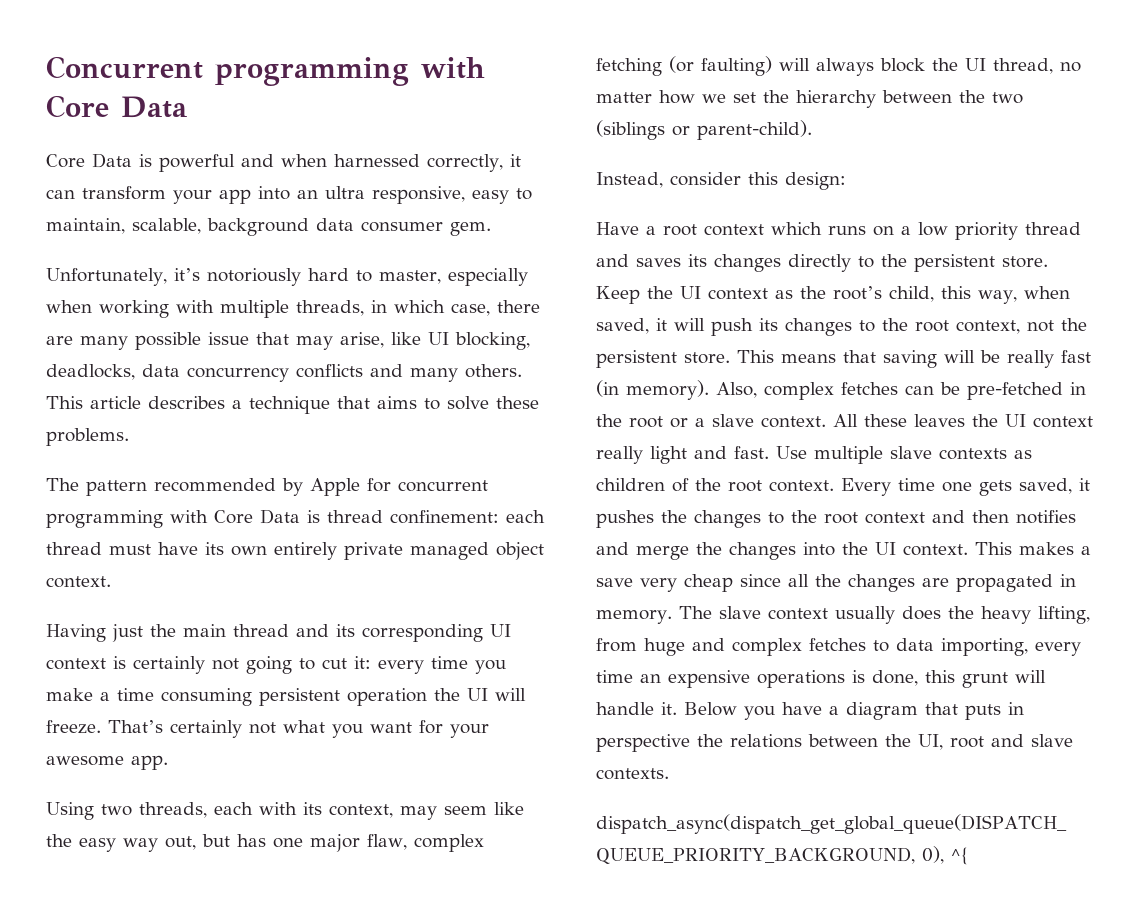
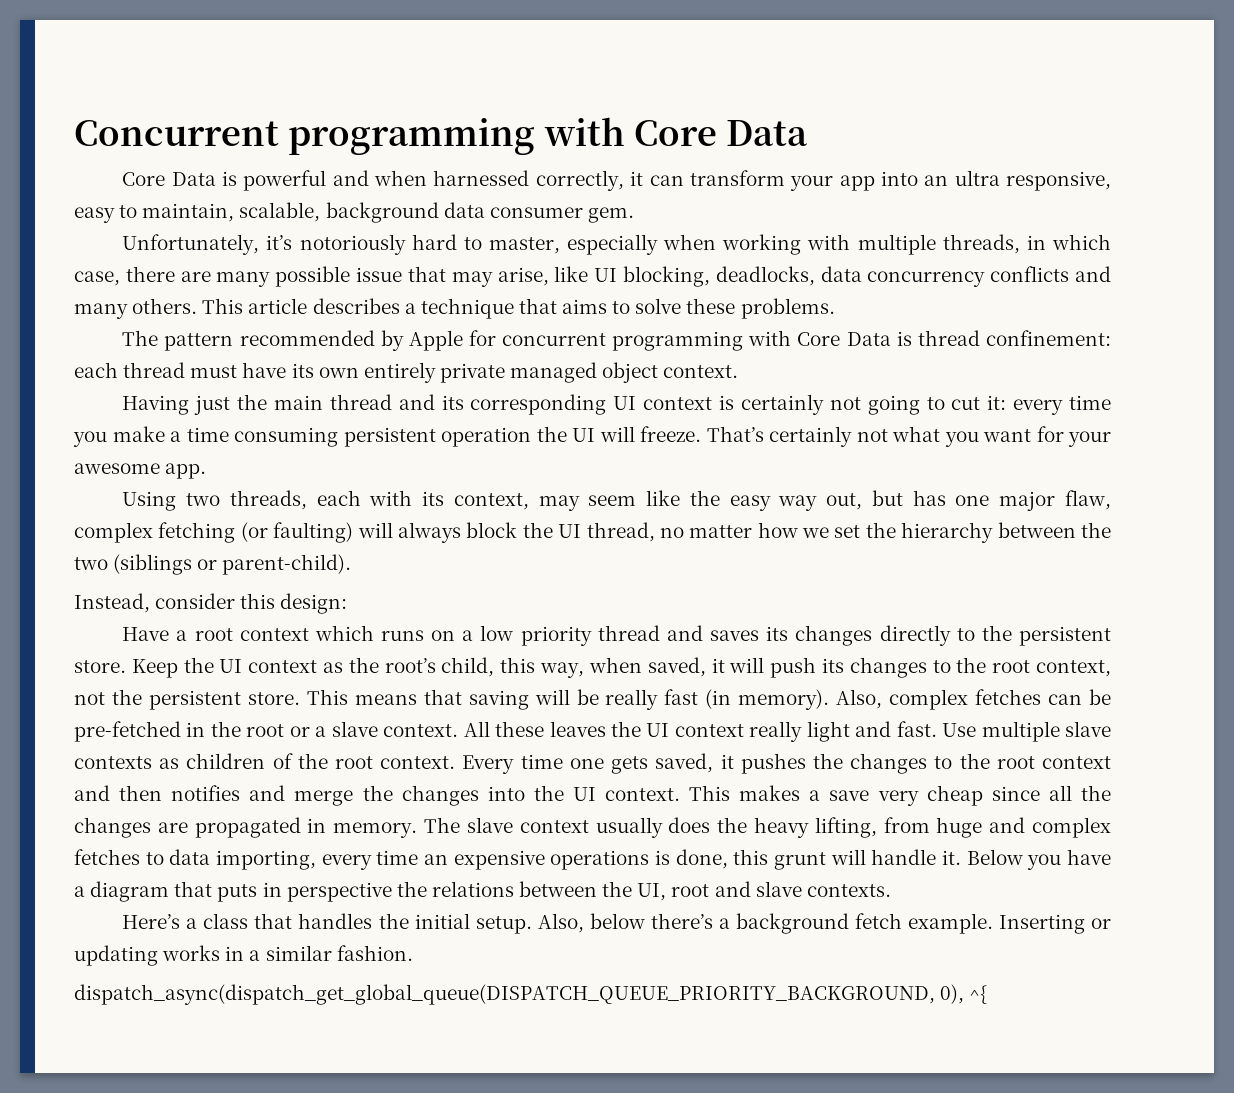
+ Here’s a class that handles the initial setup. Also, below there’s a background fetch example. Inserting or updating works in a similar fashion.

